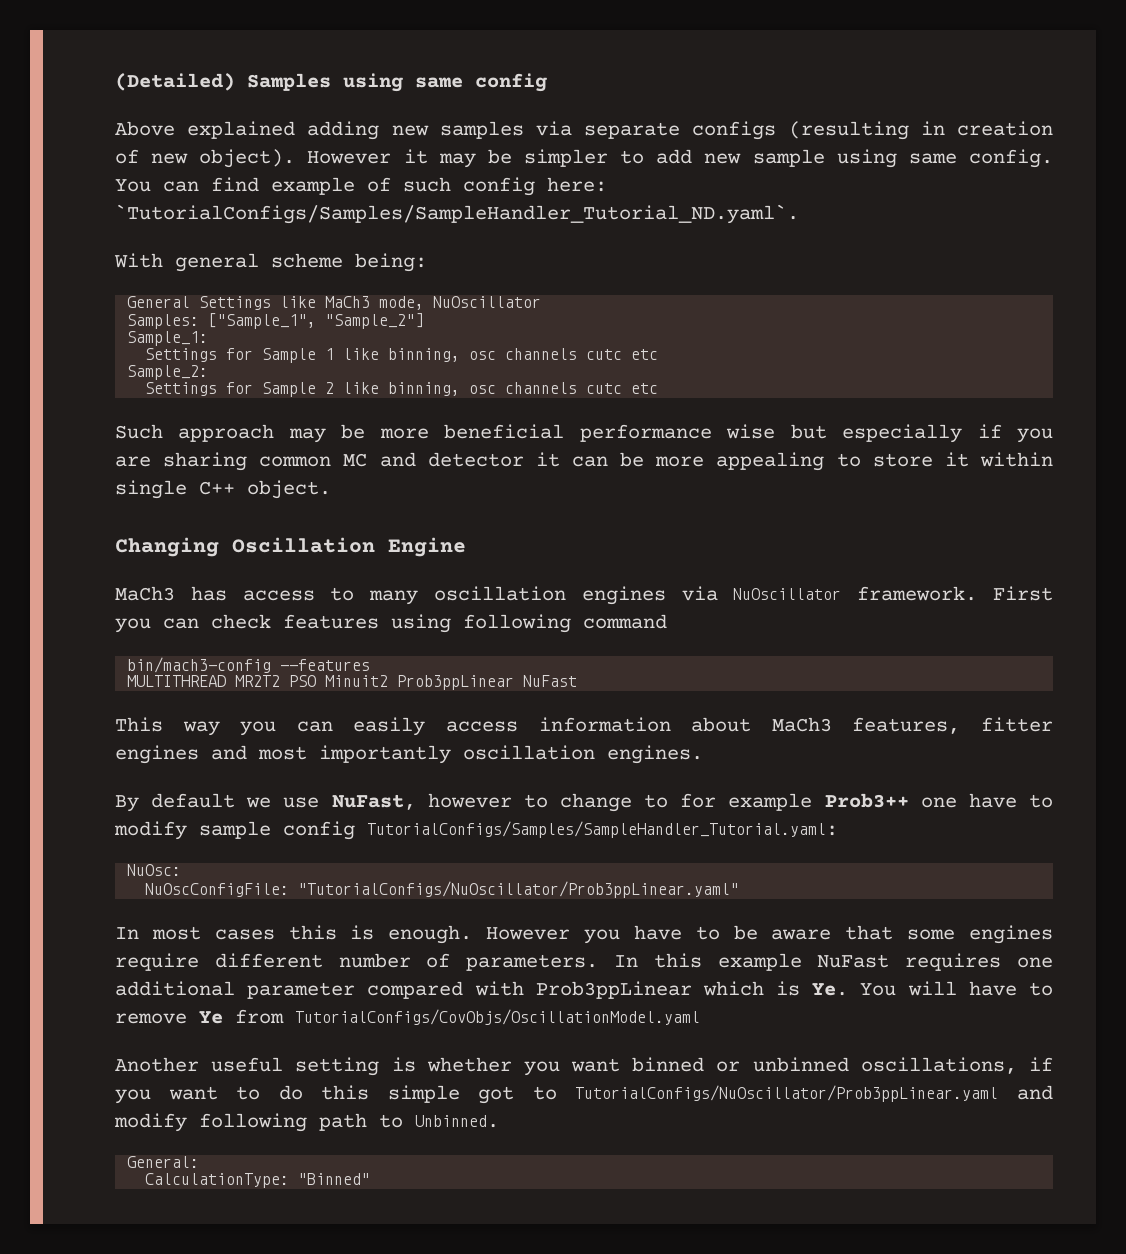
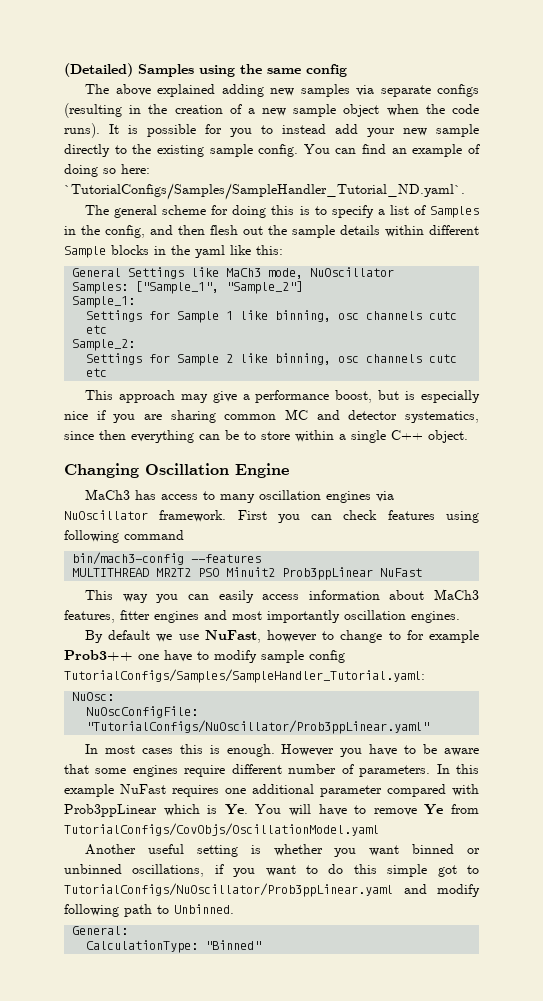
- (Detailed) Samples using same config
+ (Detailed) Samples using the same config
- Above explained adding new samples via separate configs (resulting in creation of new object). However it may be simpler to add new sample using same config.
+ The above explained adding new samples via separate configs (resulting in the creation of a new sample object when the code runs). It is possible for you to instead add your new sample directly to the existing sample config.
- You can find example of such config here: `TutorialConfigs/Samples/SampleHandler_Tutorial_ND.yaml`.
+ You can find an example of doing so here: `TutorialConfigs/Samples/SampleHandler_Tutorial_ND.yaml`.
- With general scheme being:
+ The general scheme for doing this is to specify a list of Samples in the config, and then flesh out the sample details within different Sample blocks in the yaml like this:
- Such approach may be more beneficial performance wise but especially if you are sharing common MC and detector it can be more appealing to store it within single C++ object.
+ This approach may give a performance boost, but is especially nice if you are sharing common MC and detector systematics, since then everything can be to store within a single C++ object.

